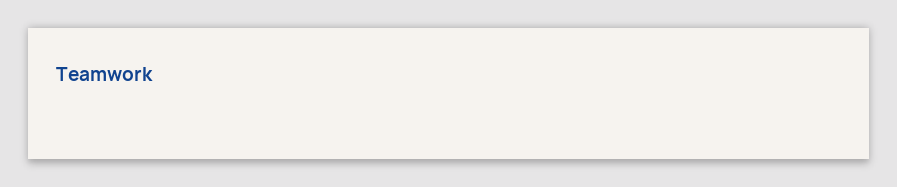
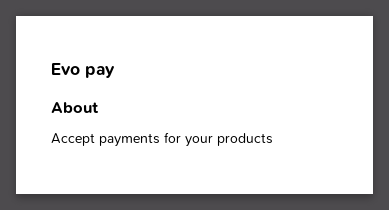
- Teamwork
+ Evo pay
+ About
+ Accept payments for your products

